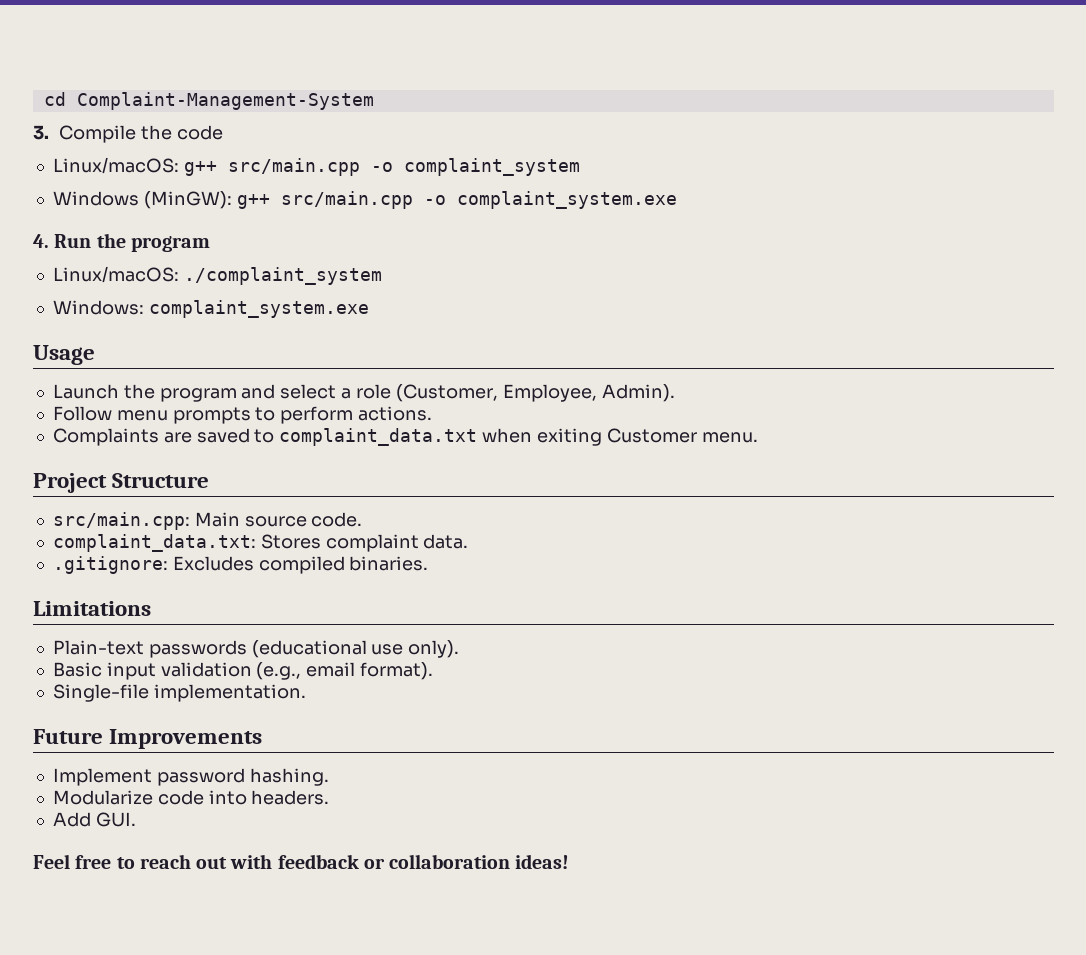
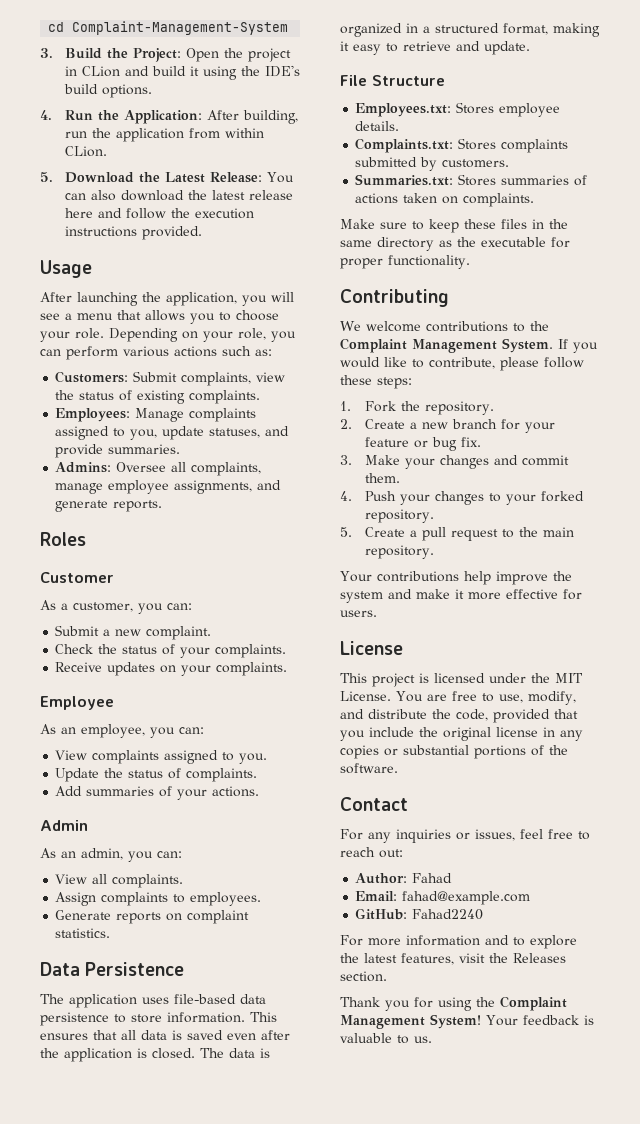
- 3. Compile the code
- Linux/macOS: g++ src/main.cpp -o complaint_system
- Windows (MinGW): g++ src/main.cpp -o complaint_system.exe
- 4. Run the program
- Linux/macOS: ./complaint_system
- Windows: complaint_system.exe
+ 3. Build the Project: Open the project in CLion and build it using the IDE's build options.
+ 4. Run the Application: After building, run the application from within CLion.
+ 5. Download the Latest Release: You can also download the latest release here and follow the execution instructions provided.
  Usage
- Launch the program and select a role (Customer, Employee, Admin).
- Follow menu prompts to perform actions.
- Complaints are saved to complaint_data.txt when exiting Customer menu.
- Project Structure
- src/main.cpp: Main source code.
- complaint_data.txt: Stores complaint data.
- .gitignore: Excludes compiled binaries.
- Limitations
- Plain-text passwords (educational use only).
- Basic input validation (e.g., email format).
- Single-file implementation.
- Future Improvements
- Implement password hashing.
- Modularize code into headers.
- Add GUI.
- Feel free to reach out with feedback or collaboration ideas!
+ After launching the application, you will see a menu that allows you to choose your role. Depending on your role, you can perform various actions such as:
+ Customers: Submit complaints, view the status of existing complaints.
+ Employees: Manage complaints assigned to you, update statuses, and provide summaries.
+ Admins: Oversee all complaints, manage employee assignments, and generate reports.
+ Roles
+ Customer
+ As a customer, you can:
+ Submit a new complaint.
+ Check the status of your complaints.
+ Receive updates on your complaints.
+ Employee
+ As an employee, you can:
+ View complaints assigned to you.
+ Update the status of complaints.
+ Add summaries of your actions.
+ Admin
+ As an admin, you can:
+ View all complaints.
+ Assign complaints to employees.
+ Generate reports on complaint statistics.
+ Data Persistence
+ The application uses file-based data persistence to store information. This ensures that all data is saved even after the application is closed. The data is organized in a structured format, making it easy to retrieve and update.
+ File Structure
+ Employees.txt: Stores employee details.
+ Complaints.txt: Stores complaints submitted by customers.
+ Summaries.txt: Stores summaries of actions taken on complaints.
+ Make sure to keep these files in the same directory as the executable for proper functionality.
+ Contributing
+ We welcome contributions to the Complaint Management System. If you would like to contribute, please follow these steps:
+ 1. Fork the repository.
+ 2. Create a new branch for your feature or bug fix.
+ 3. Make your changes and commit them.
+ 4. Push your changes to your forked repository.
+ 5. Create a pull request to the main repository.
+ Your contributions help improve the system and make it more effective for users.
+ License
+ This project is licensed under the MIT License. You are free to use, modify, and distribute the code, provided that you include the original license in any copies or substantial portions of the software.
+ Contact
+ For any inquiries or issues, feel free to reach out:
+ Author: Fahad
+ Email: fahad@example.com
+ GitHub: Fahad2240
+ For more information and to explore the latest features, visit the Releases section.
+ Thank you for using the Complaint Management System! Your feedback is valuable to us.

